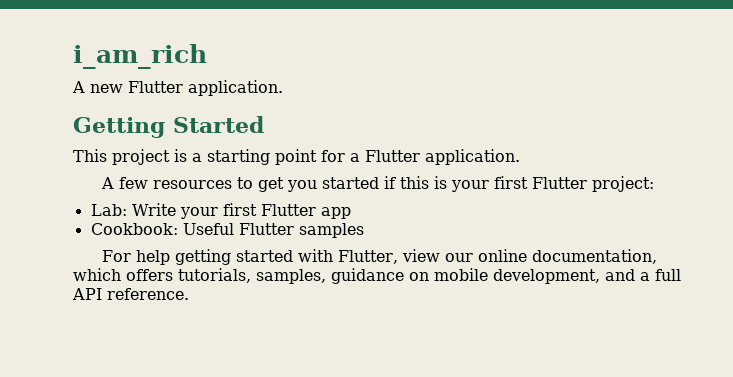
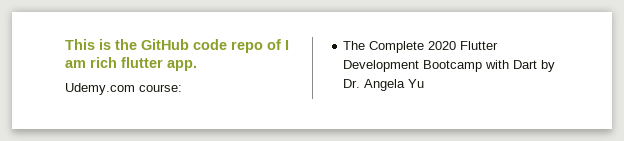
- i_am_rich
- A new Flutter application.
- Getting Started
- This project is a starting point for a Flutter application.
- A few resources to get you started if this is your first Flutter project:
- Lab: Write your first Flutter app
- Cookbook: Useful Flutter samples
- For help getting started with Flutter, view our online documentation, which offers tutorials, samples, guidance on mobile development, and a full API reference.
+ This is the GitHub code repo of I am rich flutter app.
+ Udemy.com course:
+ The Complete 2020 Flutter Development Bootcamp with Dart by Dr. Angela Yu

